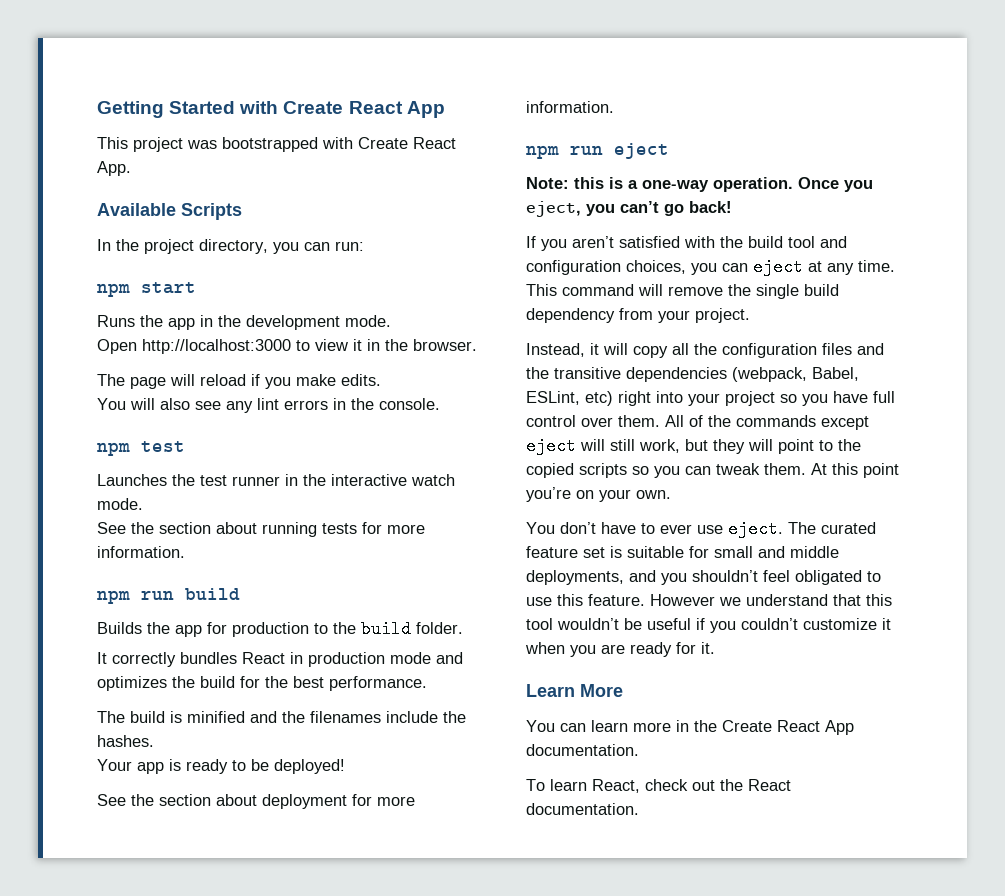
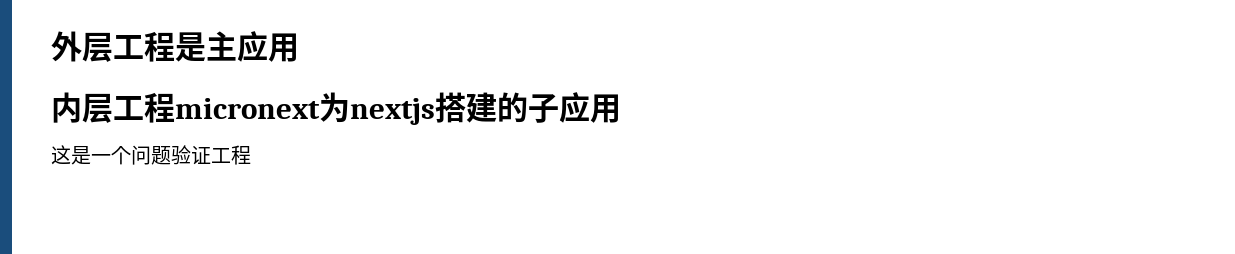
- Getting Started with Create React App
- This project was bootstrapped with Create React App.
- Available Scripts
- In the project directory, you can run:
- npm start
- Runs the app in the development mode.
- Open http://localhost:3000 to view it in the browser.
- The page will reload if you make edits.
- You will also see any lint errors in the console.
- npm test
- Launches the test runner in the interactive watch mode.
- See the section about running tests for more information.
- npm run build
- Builds the app for production to the build folder.
- It correctly bundles React in production mode and optimizes the build for the best performance.
- The build is minified and the filenames include the hashes.
- Your app is ready to be deployed!
- See the section about deployment for more information.
- npm run eject
- Note: this is a one-way operation. Once you eject, you can’t go back!
- If you aren’t satisfied with the build tool and configuration choices, you can eject at any time. This command will remove the single build dependency from your project.
- Instead, it will copy all the configuration files and the transitive dependencies (webpack, Babel, ESLint, etc) right into your project so you have full control over them. All of the commands except eject will still work, but they will point to the copied scripts so you can tweak them. At this point you’re on your own.
- You don’t have to ever use eject. The curated feature set is suitable for small and middle deployments, and you shouldn’t feel obligated to use this feature. However we understand that this tool wouldn’t be useful if you couldn’t customize it when you are ready for it.
- Learn More
- You can learn more in the Create React App documentation.
- To learn React, check out the React documentation.
+ 外层工程是主应用
+ 内层工程micronext为nextjs搭建的子应用
+ 这是一个问题验证工程

